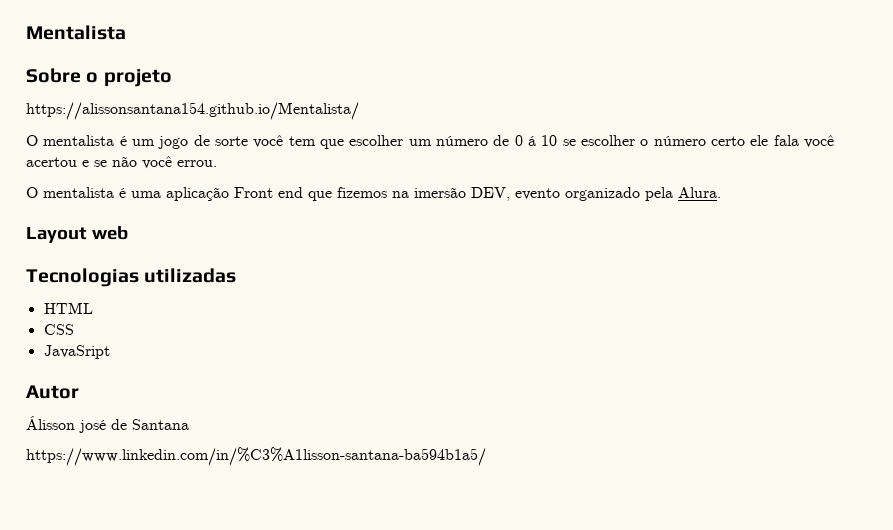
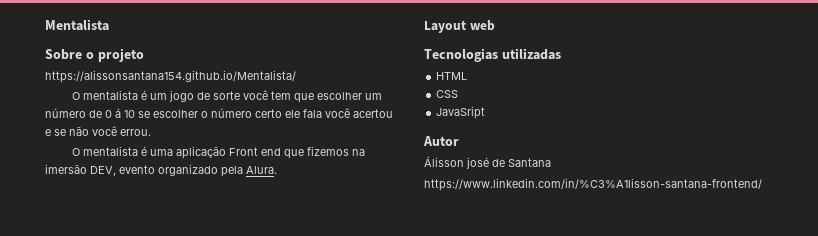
- https://www.linkedin.com/in/%C3%A1lisson-santana-ba594b1a5/
+ https://www.linkedin.com/in/%C3%A1lisson-santana-frontend/

